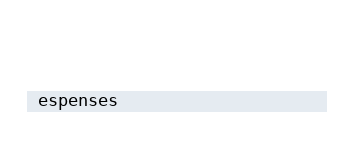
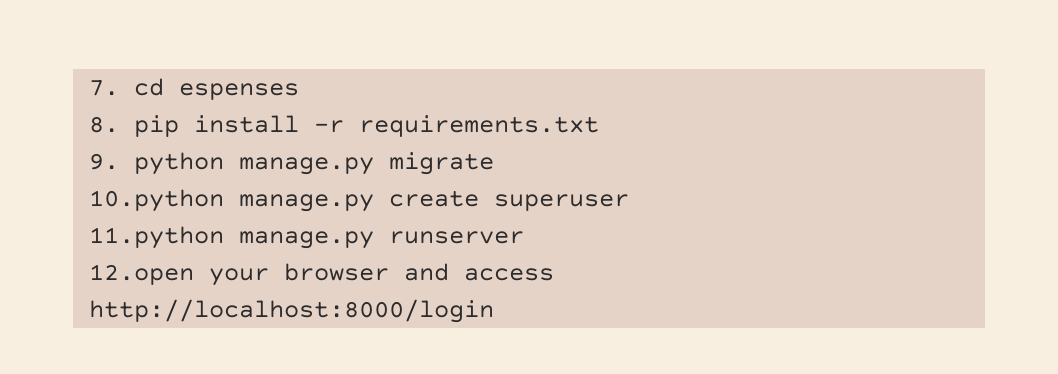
- espenses
+ 7. cd espenses
+ 8. pip install -r requirements.txt
+ 9. python manage.py migrate
+ 10.python manage.py create superuser
+ 11.python manage.py runserver
+ 12.open your browser and access http://localhost:8000/login

